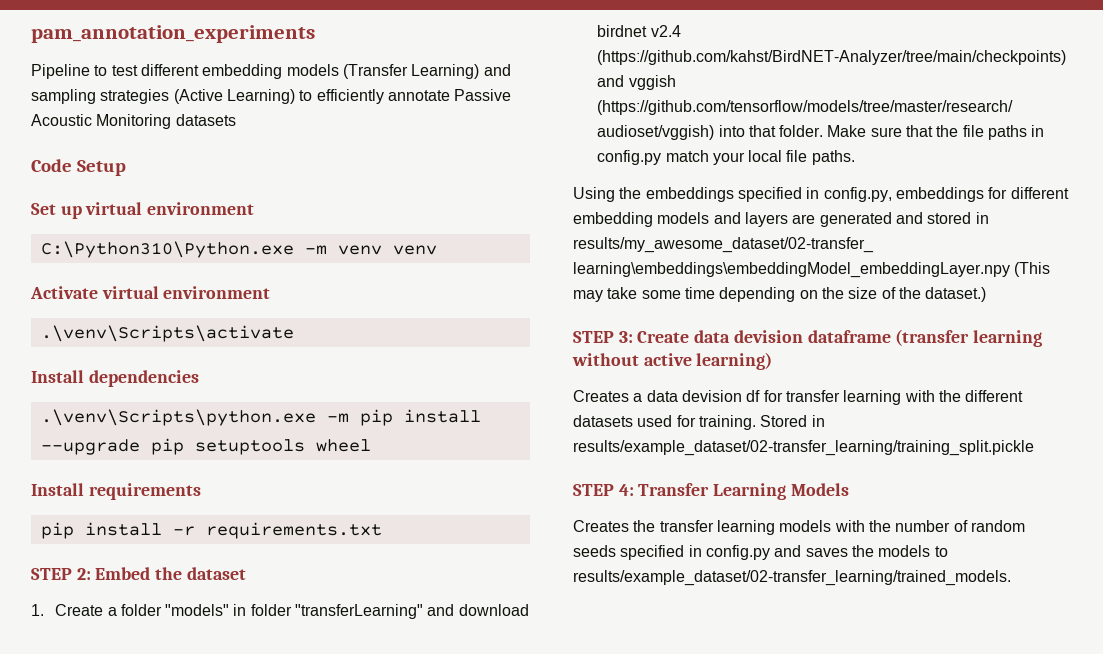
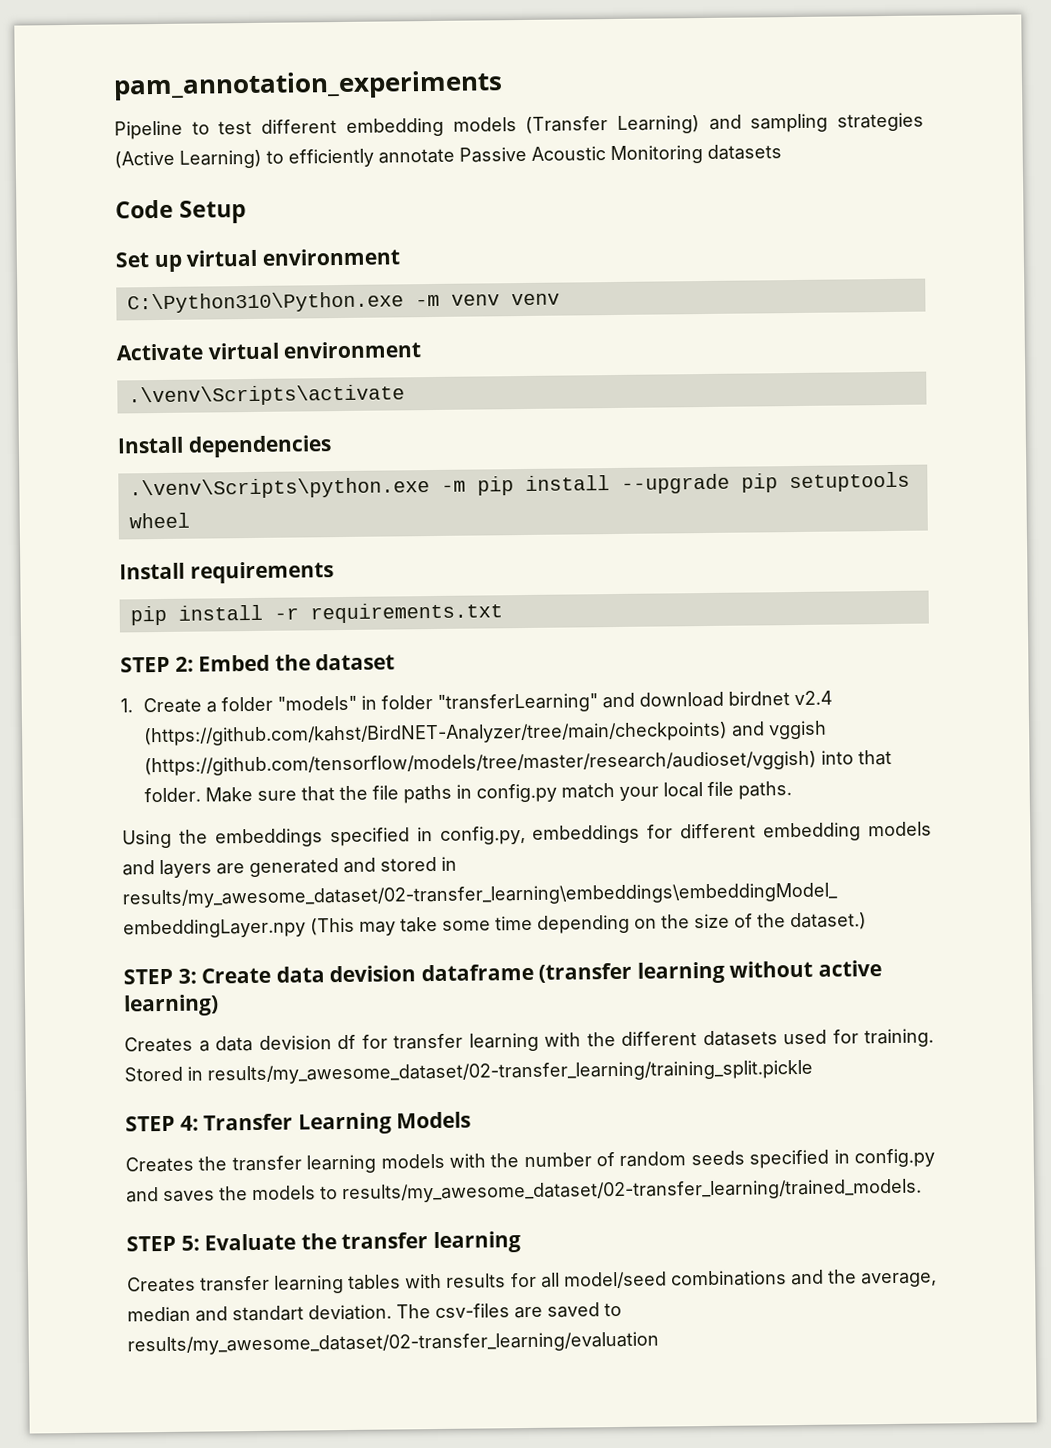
- Stored in results/example_dataset/02-transfer_learning/training_split.pickle
+ Stored in results/my_awesome_dataset/02-transfer_learning/training_split.pickle
- Creates the transfer learning models with the number of random seeds specified in config.py and saves the models to results/example_dataset/02-transfer_learning/trained_models.
+ Creates the transfer learning models with the number of random seeds specified in config.py and saves the models to results/my_awesome_dataset/02-transfer_learning/trained_models.
+ STEP 5: Evaluate the transfer learning
+ Creates transfer learning tables with results for all model/seed combinations and the average, median and standart deviation. The csv-files are saved to results/my_awesome_dataset/02-transfer_learning/evaluation

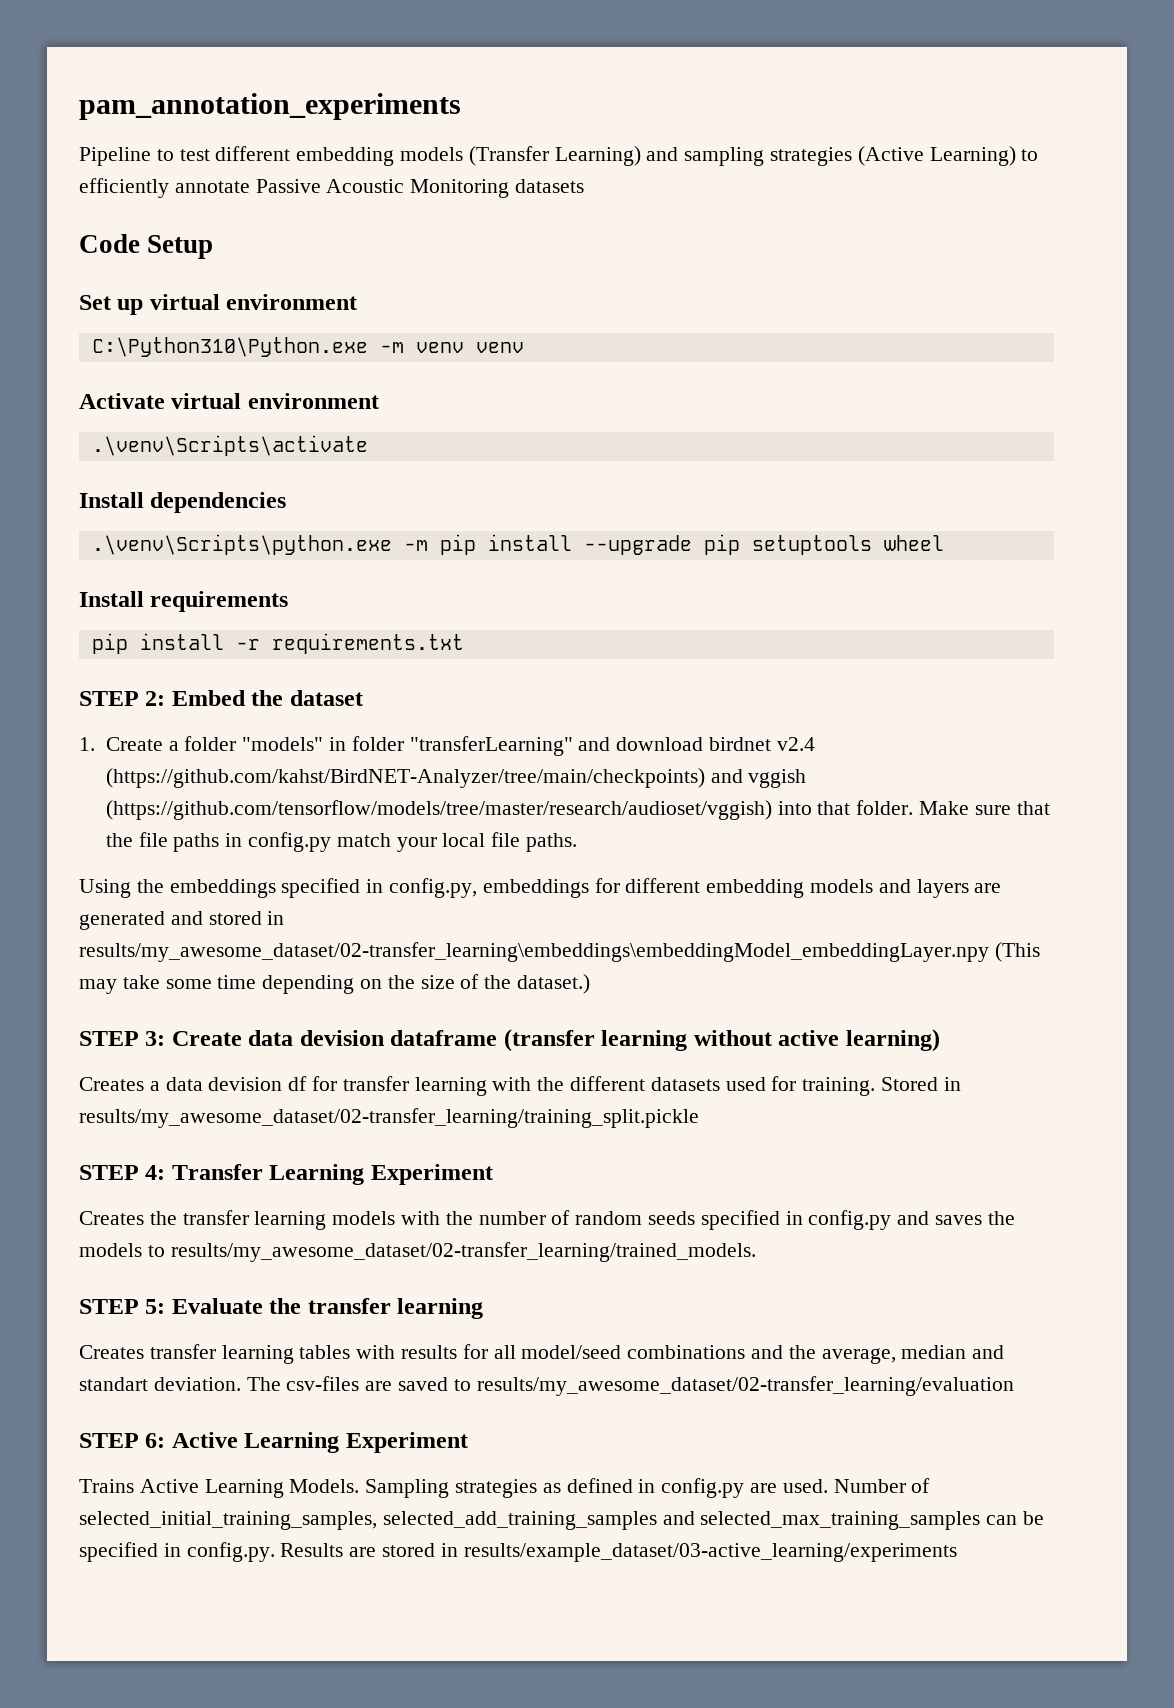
- STEP 4: Transfer Learning Models
+ STEP 4: Transfer Learning Experiment
+ STEP 6: Active Learning Experiment
+ Trains Active Learning Models. Sampling strategies as defined in config.py are used. Number of selected_initial_training_samples, selected_add_training_samples and selected_max_training_samples can be specified in config.py. Results are stored in results/example_dataset/03-active_learning/experiments

